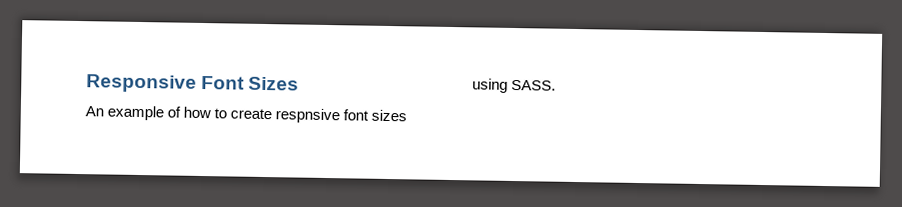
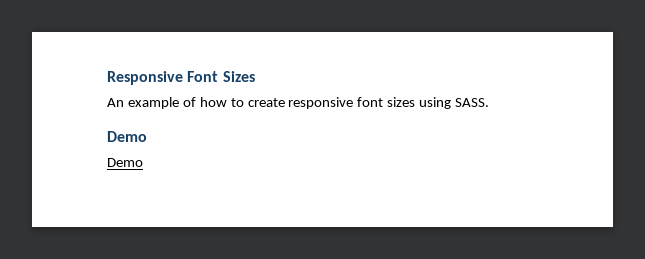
- An example of how to create respnsive font sizes using SASS.
+ An example of how to create responsive font sizes using SASS.
+ Demo
+ Demo

